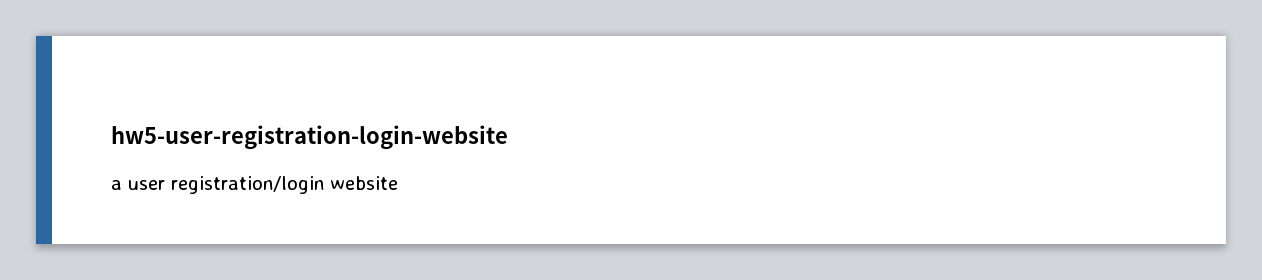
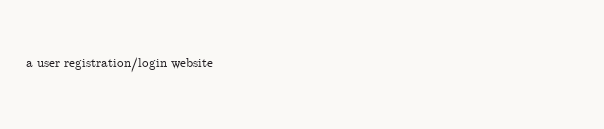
- hw5-user-registration-login-website

